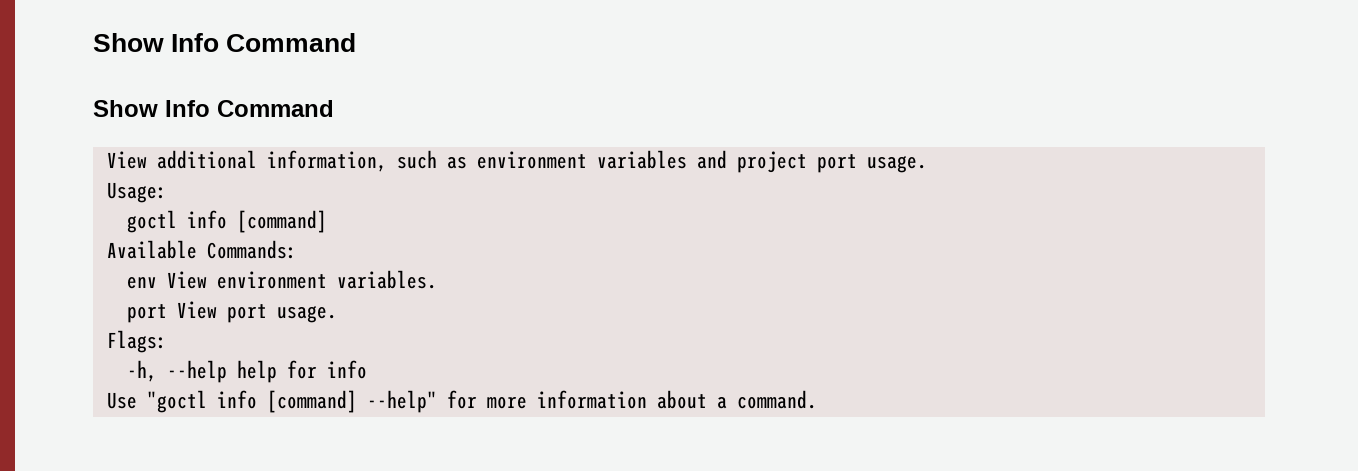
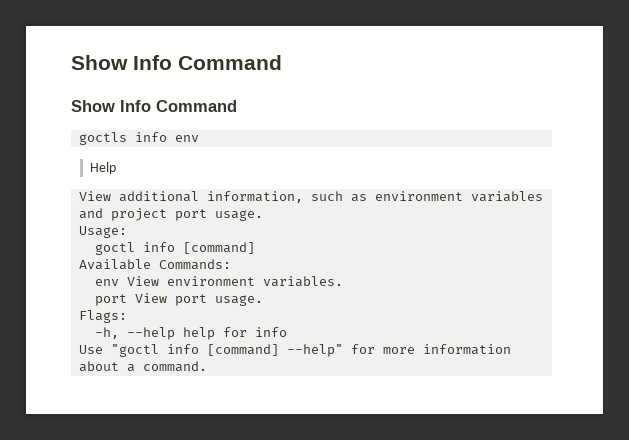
+ goctls info env
+ Help

